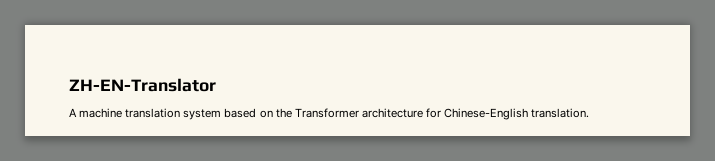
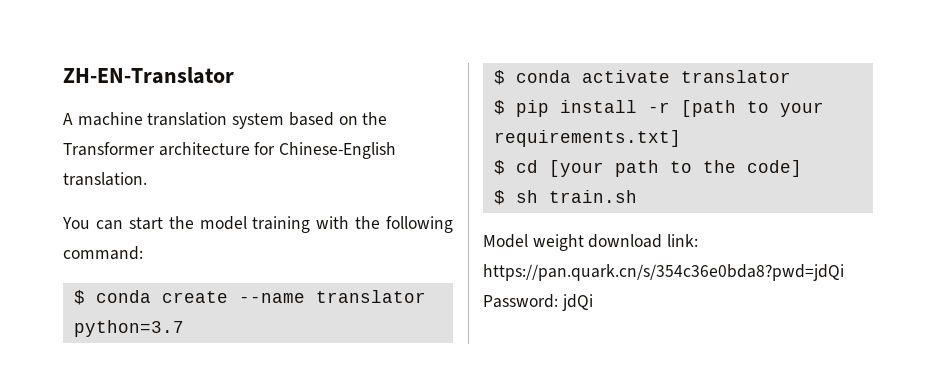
+ You can start the model training with the following command:
+ $ conda create --name translator python=3.7
+ $ conda activate translator
+ $ pip install -r [path to your requirements.txt]
+ $ cd [your path to the code]
+ $ sh train.sh
+ Model weight download link: https://pan.quark.cn/s/354c36e0bda8?pwd=jdQi Password: jdQi

